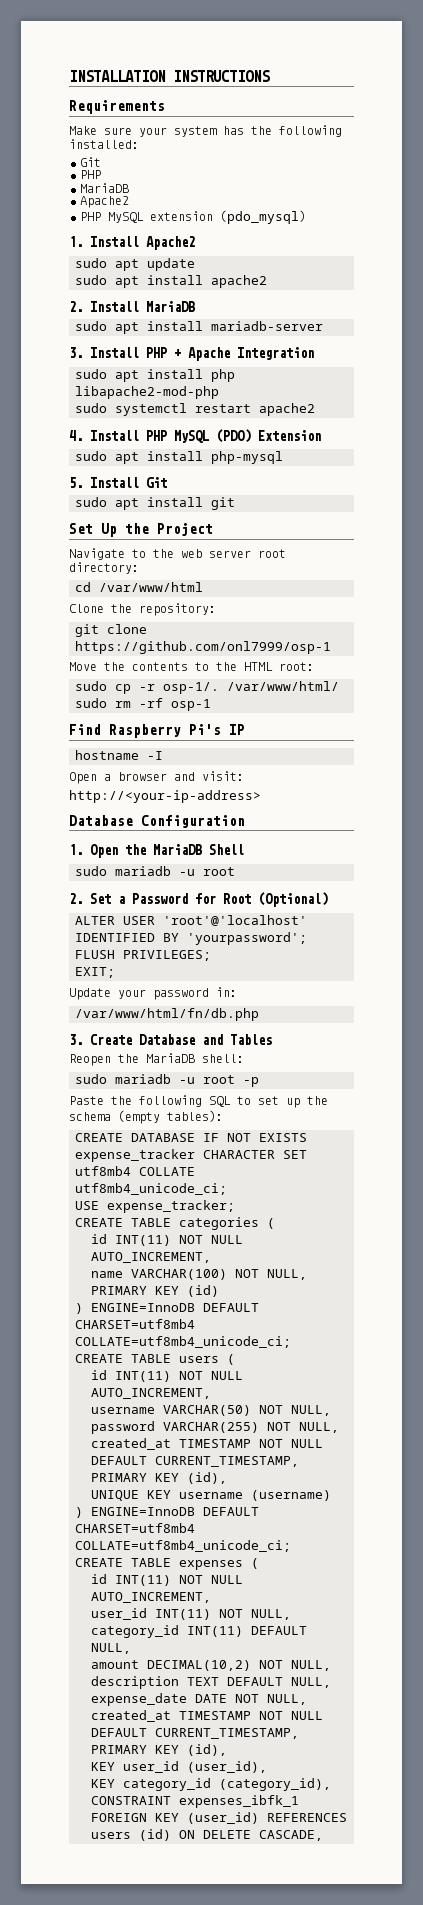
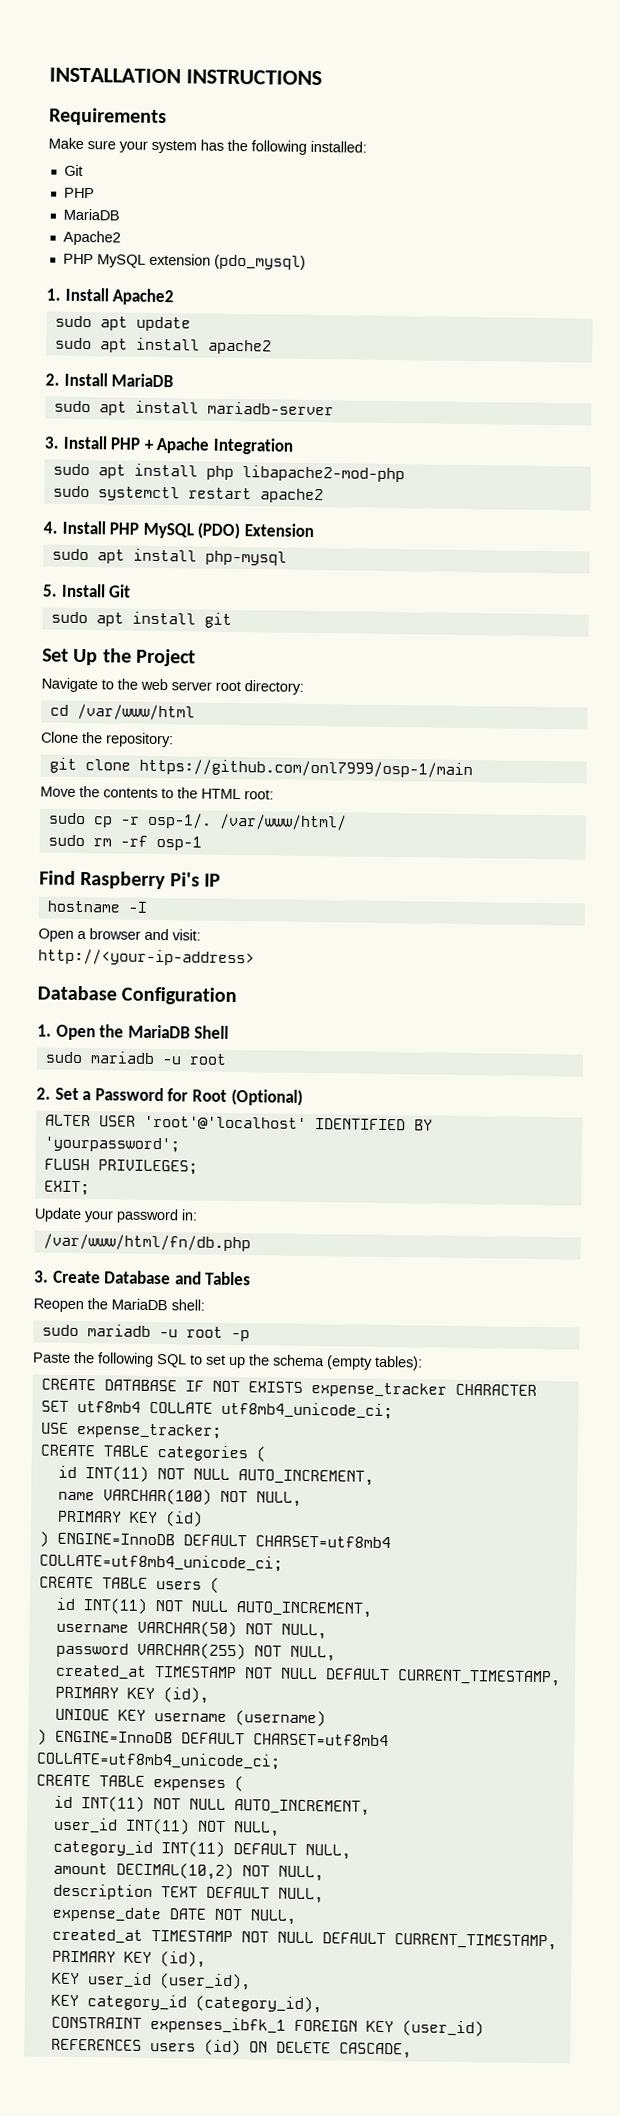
- git clone https://github.com/onl7999/osp-1
+ git clone https://github.com/onl7999/osp-1/main

